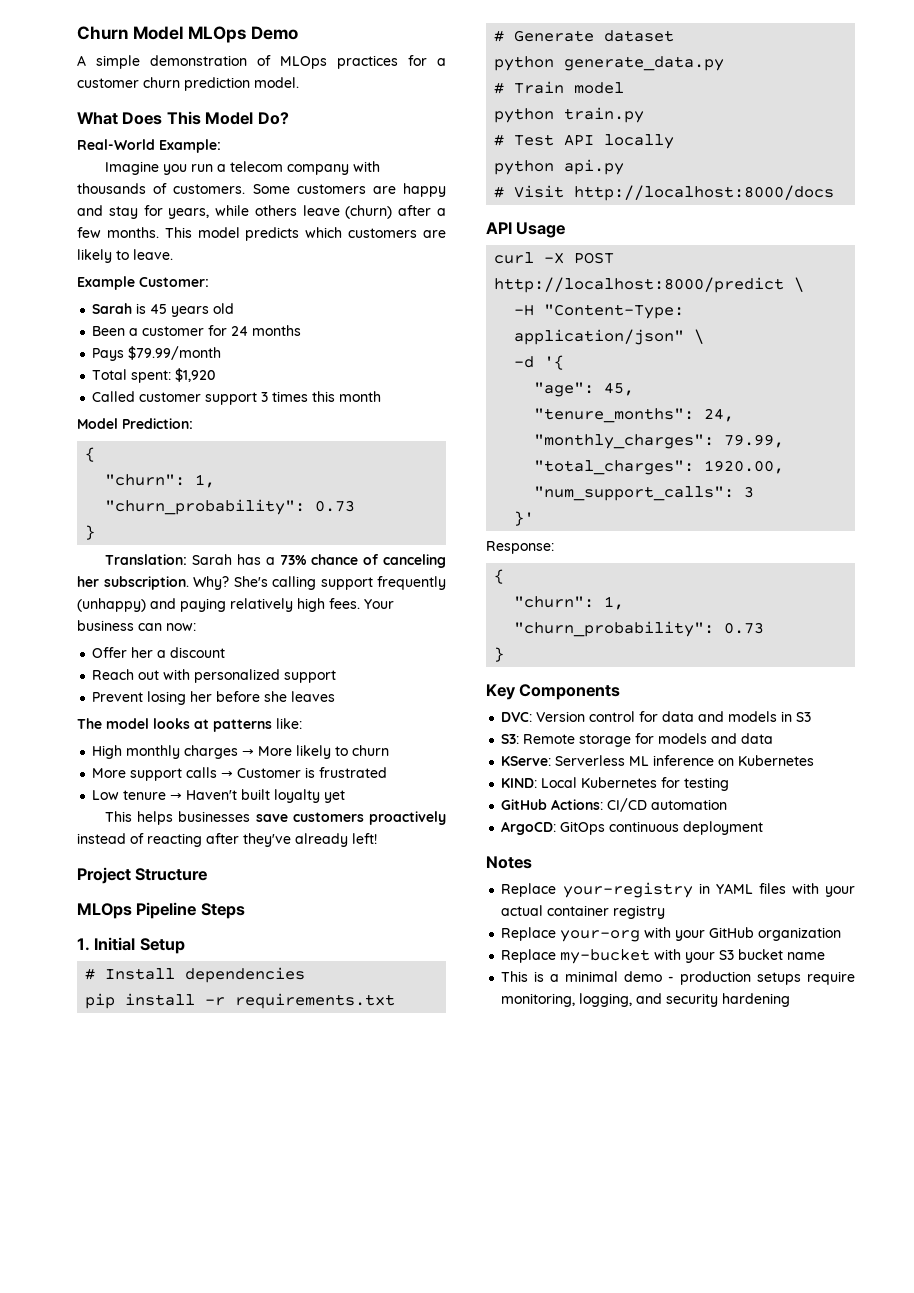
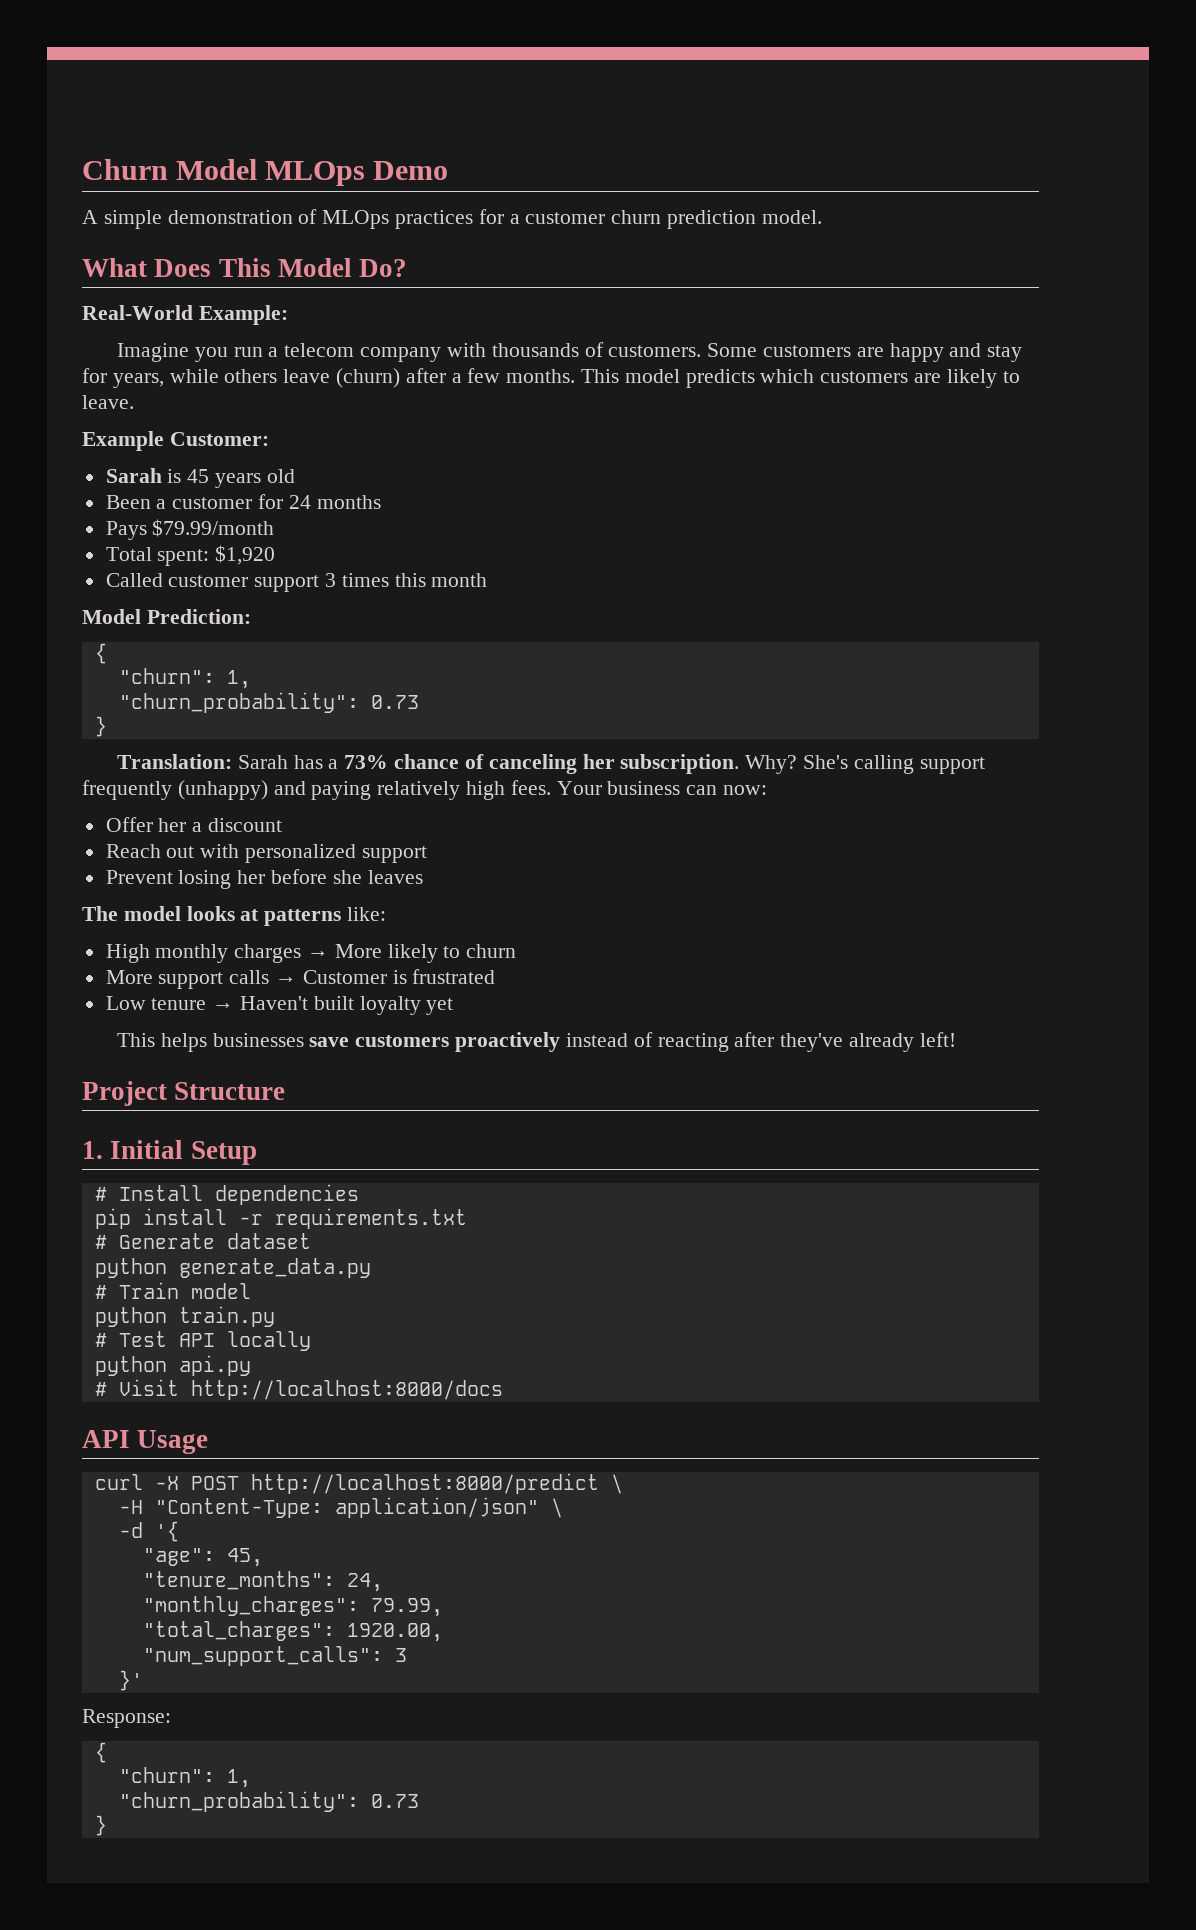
- MLOps Pipeline Steps
- Key Components
- DVC: Version control for data and models in S3
- S3: Remote storage for models and data
- KServe: Serverless ML inference on Kubernetes
- KIND: Local Kubernetes for testing
- GitHub Actions: CI/CD automation
- ArgoCD: GitOps continuous deployment
- Notes
- Replace your-registry in YAML files with your actual container registry
- Replace your-org with your GitHub organization
- Replace my-bucket with your S3 bucket name
- This is a minimal demo - production setups require monitoring, logging, and security hardening

